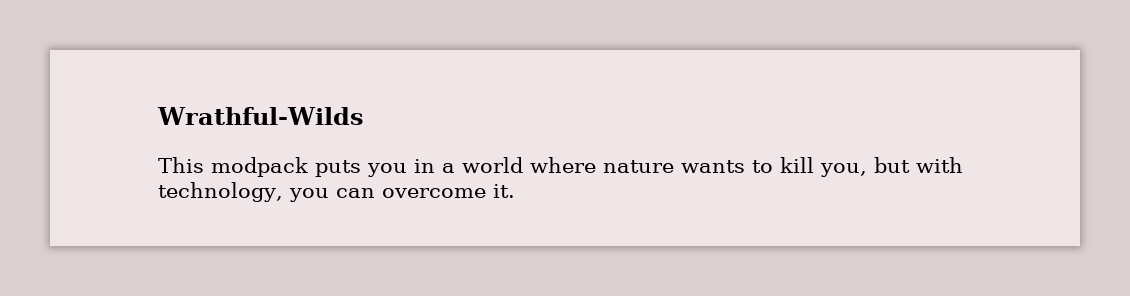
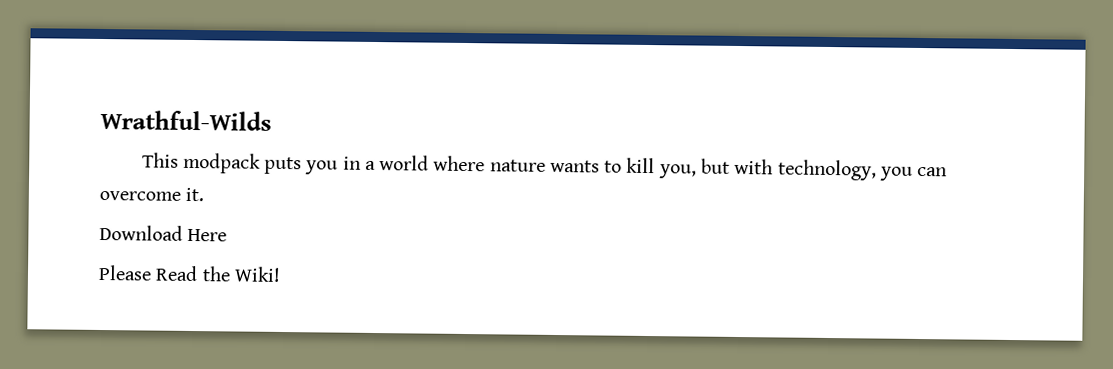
+ Download Here
+ Please Read the Wiki!

